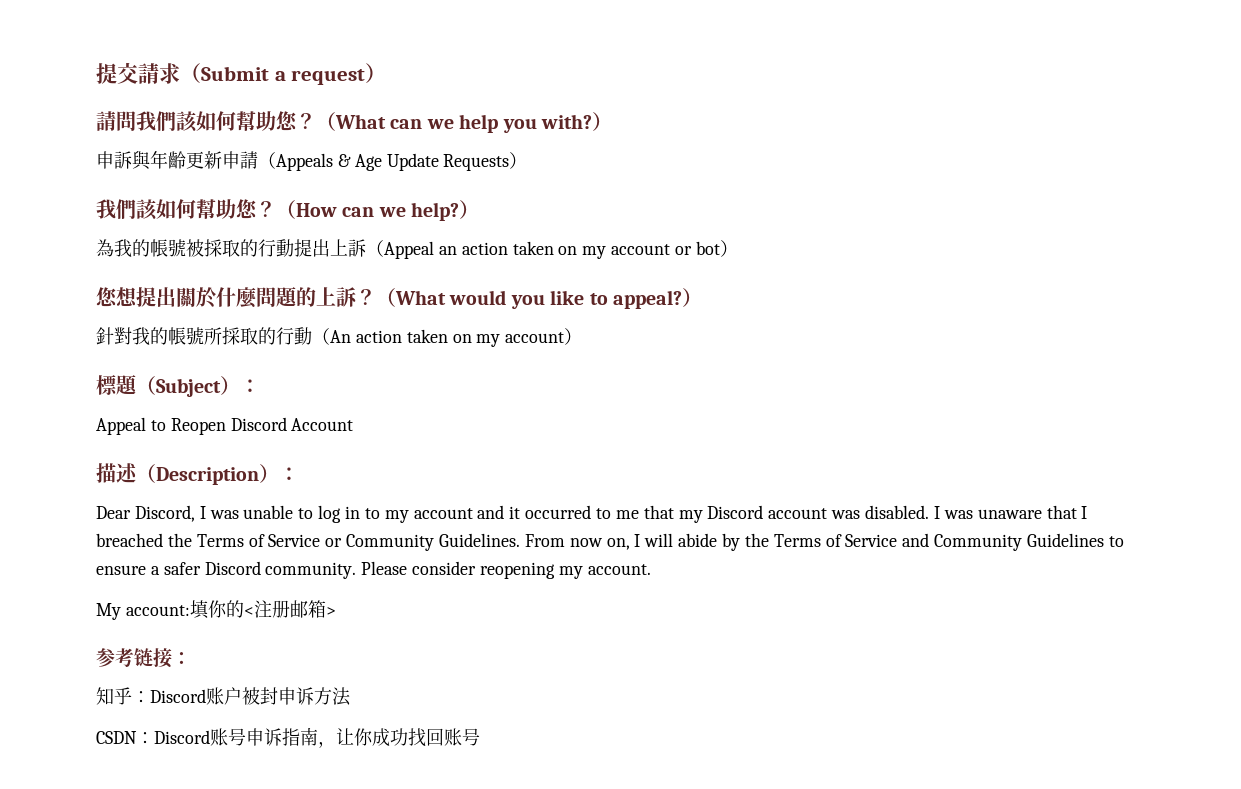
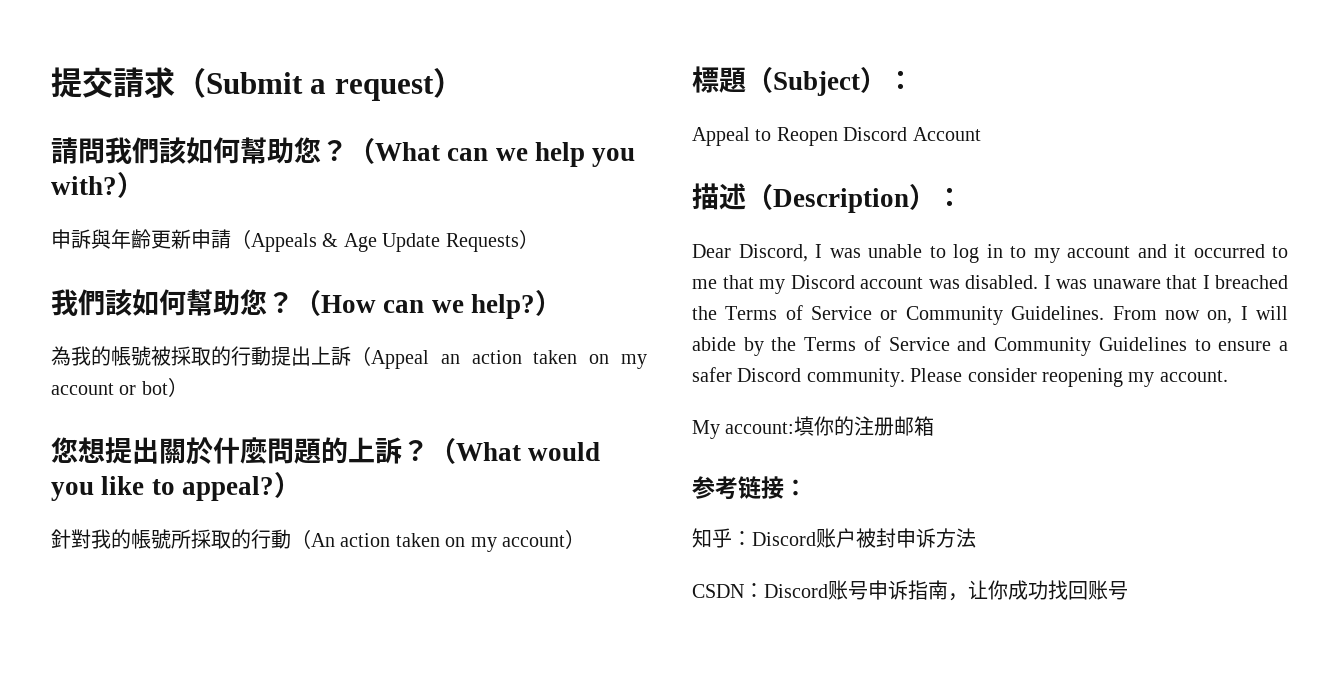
- My account:填你的<注册邮箱>
+ My account:填你的注册邮箱

